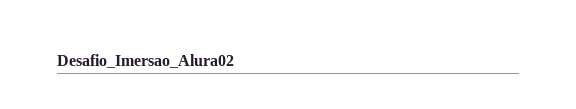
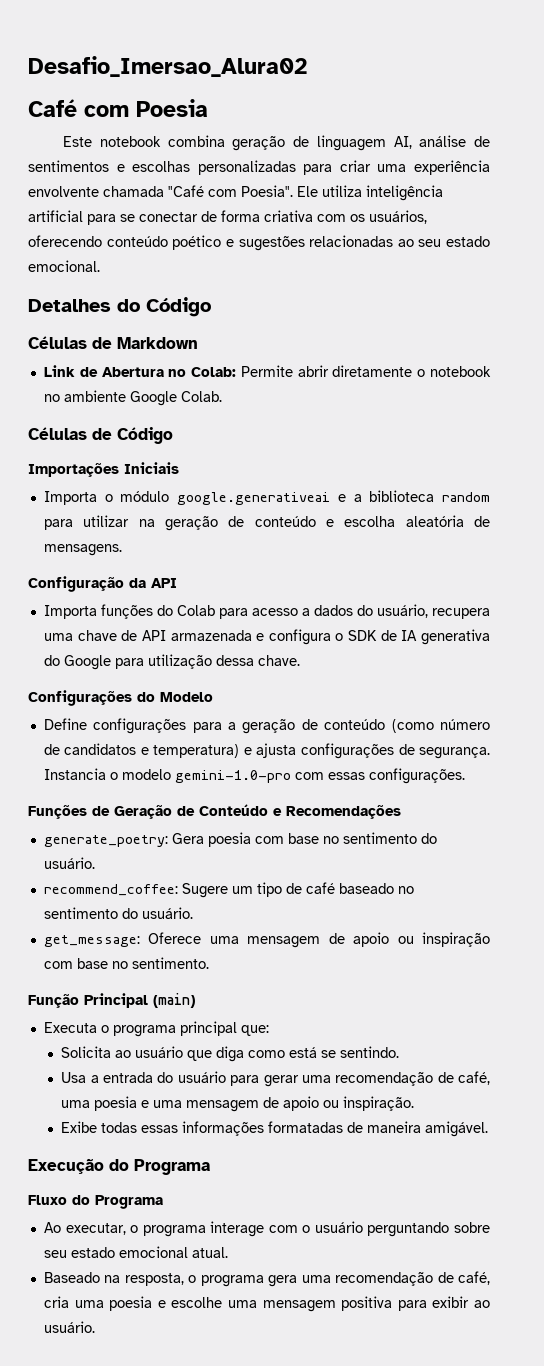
+ Café com Poesia
+ Este notebook combina geração de linguagem AI, análise de sentimentos e escolhas personalizadas para criar uma experiência envolvente chamada "Café com Poesia". Ele utiliza inteligência artificial para se conectar de forma criativa com os usuários, oferecendo conteúdo poético e sugestões relacionadas ao seu estado emocional.
+ Detalhes do Código
+ Células de Markdown
+ Link de Abertura no Colab: Permite abrir diretamente o notebook no ambiente Google Colab.
+ Células de Código
+ Importações Iniciais
+ Importa o módulo google.generativeai e a biblioteca random para utilizar na geração de conteúdo e escolha aleatória de mensagens.
+ Configuração da API
+ Importa funções do Colab para acesso a dados do usuário, recupera uma chave de API armazenada e configura o SDK de IA generativa do Google para utilização dessa chave.
+ Configurações do Modelo
+ Define configurações para a geração de conteúdo (como número de candidatos e temperatura) e ajusta configurações de segurança. Instancia o modelo gemini-1.0-pro com essas configurações.
+ Funções de Geração de Conteúdo e Recomendações
+ generate_poetry: Gera poesia com base no sentimento do usuário.
+ recommend_coffee: Sugere um tipo de café baseado no sentimento do usuário.
+ get_message: Oferece uma mensagem de apoio ou inspiração com base no sentimento.
+ Função Principal (main)
+ Executa o programa principal que:
+ Solicita ao usuário que diga como está se sentindo.
+ Usa a entrada do usuário para gerar uma recomendação de café, uma poesia e uma mensagem de apoio ou inspiração.
+ Exibe todas essas informações formatadas de maneira amigável.
+ Execução do Programa
+ Fluxo do Programa
+ Ao executar, o programa interage com o usuário perguntando sobre seu estado emocional atual.
+ Baseado na resposta, o programa gera uma recomendação de café, cria uma poesia e escolhe uma mensagem positiva para exibir ao usuário.

